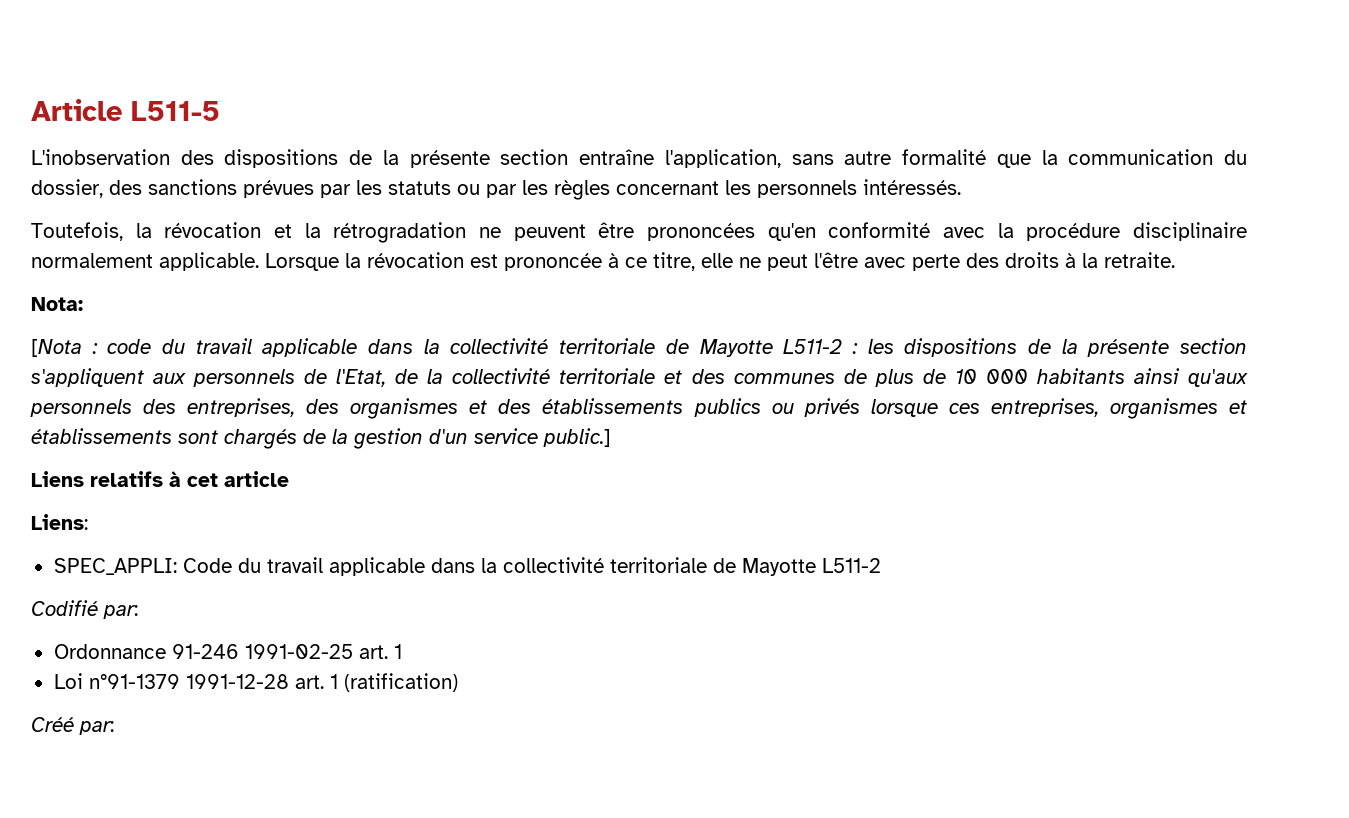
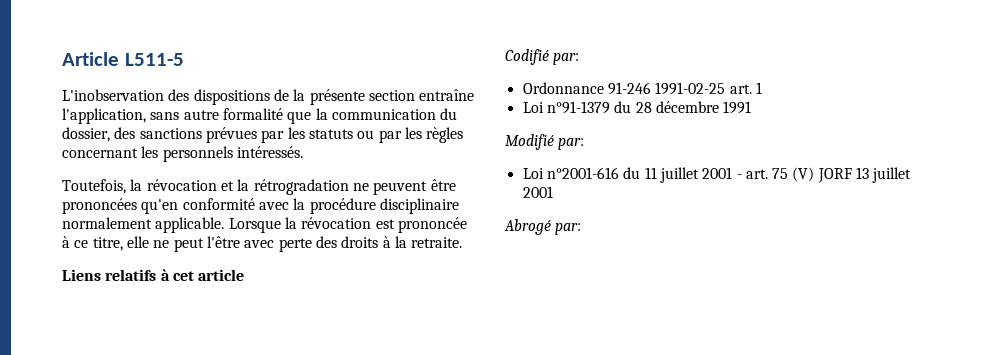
- Nota:
- [Nota : code du travail applicable dans la collectivité territoriale de Mayotte L511-2 : les dispositions de la présente section s'appliquent aux personnels de l'Etat, de la collectivité territoriale et des communes de plus de 10 000 habitants ainsi qu'aux personnels des entreprises, des organismes et des établissements publics ou privés lorsque ces entreprises, organismes et établissements sont chargés de la gestion d'un service public.]
- Liens:
- SPEC_APPLI: Code du travail applicable dans la collectivité territoriale de Mayotte L511-2
- Loi n°91-1379 1991-12-28 art. 1 (ratification)
- Créé par:
+ Loi n°91-1379 du 28 décembre 1991
+ Modifié par:
+ Loi n°2001-616 du 11 juillet 2001 - art. 75 (V) JORF 13 juillet 2001
+ Abrogé par:

